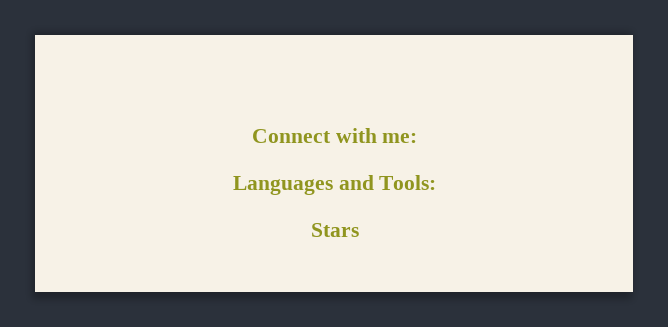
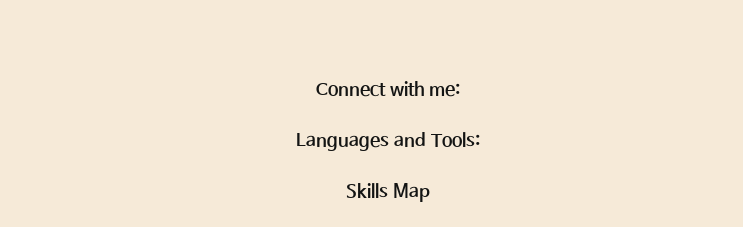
- Stars
+ Skills Map

